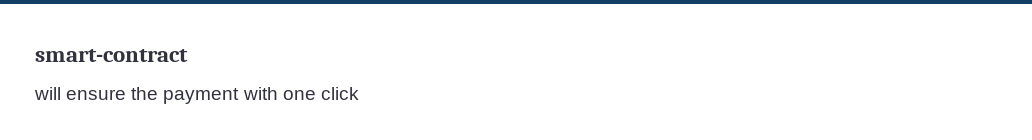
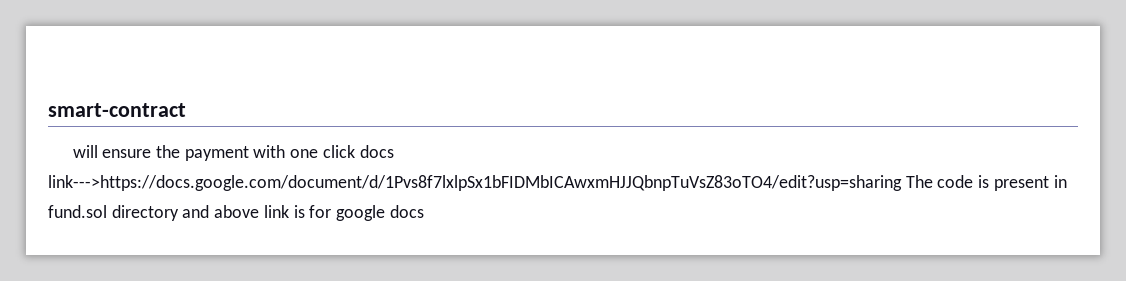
- will ensure the payment with one click
+ will ensure the payment with one click docs link--->https://docs.google.com/document/d/1Pvs8f7lxlpSx1bFIDMbICAwxmHJJQbnpTuVsZ83oTO4/edit?usp=sharing The code is present in fund.sol directory and above link is for google docs

